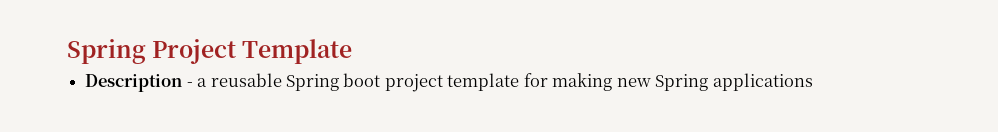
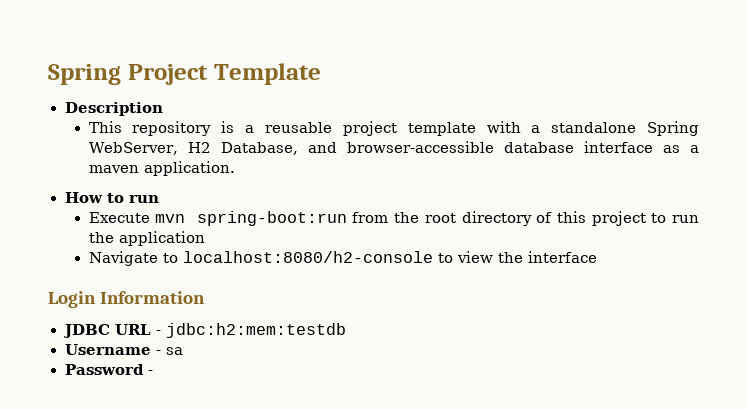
- Description - a reusable Spring boot project template for making new Spring applications
+ Description
+ This repository is a reusable project template with a standalone Spring WebServer, H2 Database, and browser-accessible database interface as a maven application.
+ How to run
+ Execute mvn spring-boot:run from the root directory of this project to run the application
+ Navigate to localhost:8080/h2-console to view the interface
+ Login Information
+ JDBC URL - jdbc:h2:mem:testdb
+ Username - sa
+ Password -

